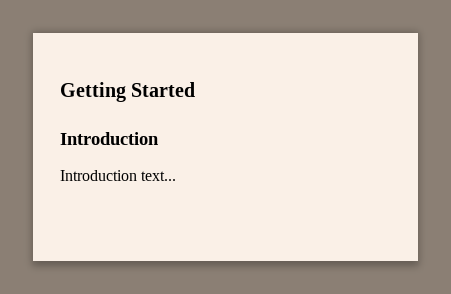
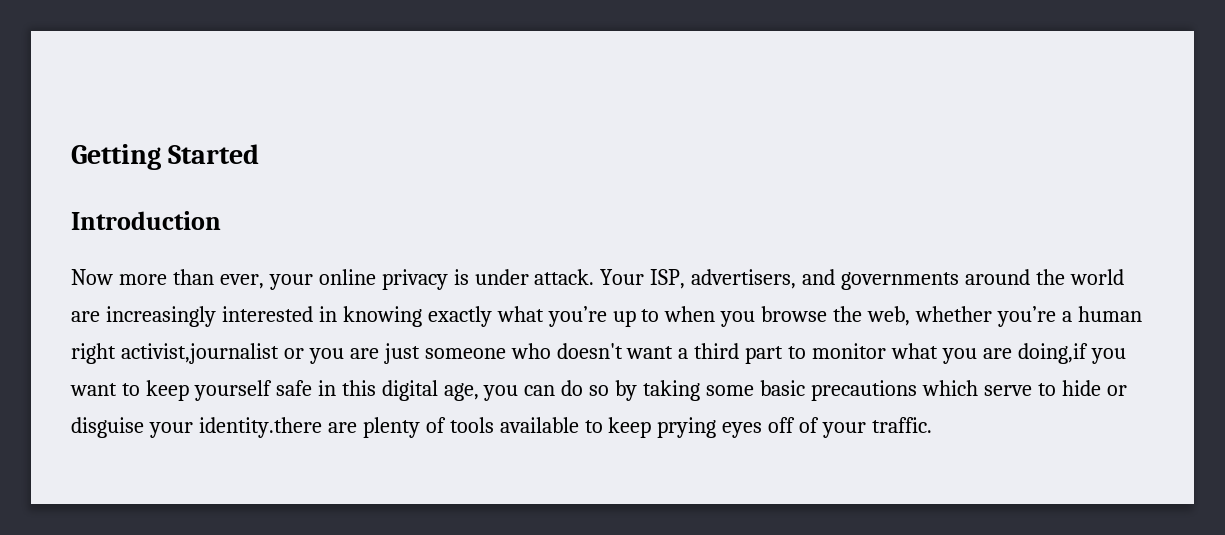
- Introduction text...
+ Now more than ever, your online privacy is under attack. Your ISP, advertisers, and governments around the world are increasingly interested in knowing exactly what you’re up to when you browse the web, whether you’re a human right activist,journalist or you are just someone who doesn't want a third part to monitor what you are doing,if you want to keep yourself safe in this digital age, you can do so by taking some basic precautions which serve to hide or disguise your identity.there are plenty of tools available to keep prying eyes off of your traffic.

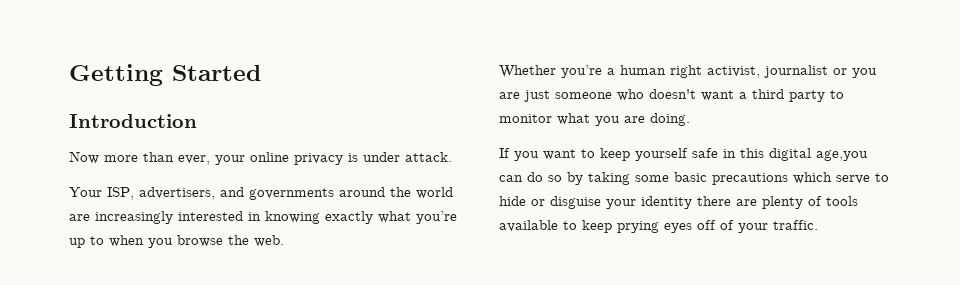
- Now more than ever, your online privacy is under attack. Your ISP, advertisers, and governments around the world are increasingly interested in knowing exactly what you’re up to when you browse the web, whether you’re a human right activist,journalist or you are just someone who doesn't want a third part to monitor what you are doing,if you want to keep yourself safe in this digital age, you can do so by taking some basic precautions which serve to hide or disguise your identity.there are plenty of tools available to keep prying eyes off of your traffic.
+ Now more than ever, your online privacy is under attack.
+ Your ISP, advertisers, and governments around the world are increasingly interested in knowing exactly what you’re up to when you browse the web.
+ Whether you’re a human right activist, journalist or you are just someone who doesn't want a third party to monitor what you are doing.
+ If you want to keep yourself safe in this digital age,you can do so by taking some basic precautions which serve to hide or disguise your identity there are plenty of tools available to keep prying eyes off of your traffic.

